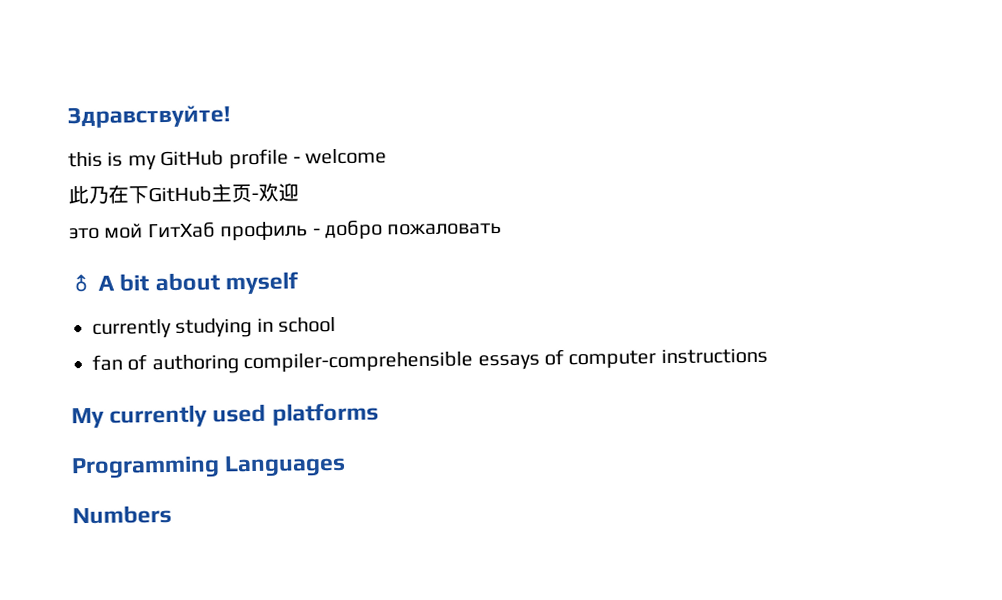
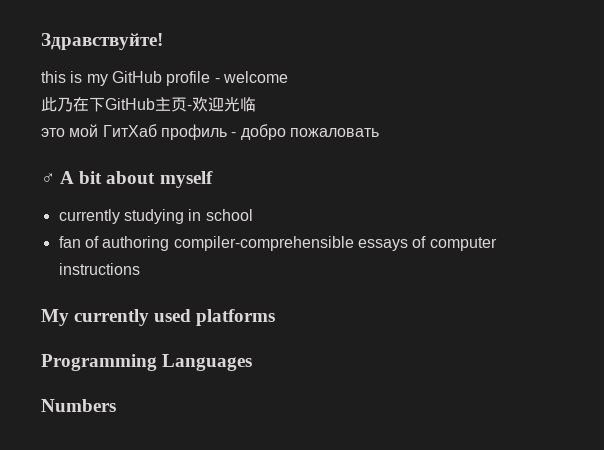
- 此乃在下GitHub主页-欢迎
+ 此乃在下GitHub主页-欢迎光临

